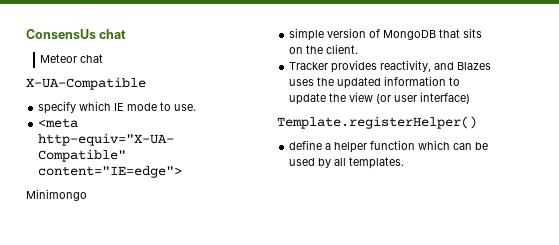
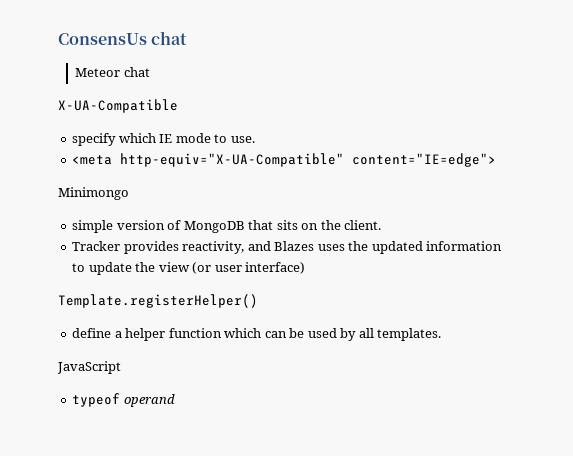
+ JavaScript
+ typeof operand

